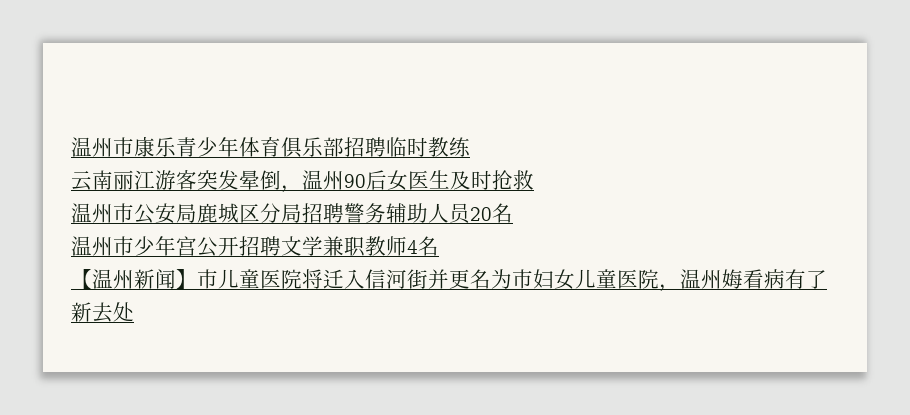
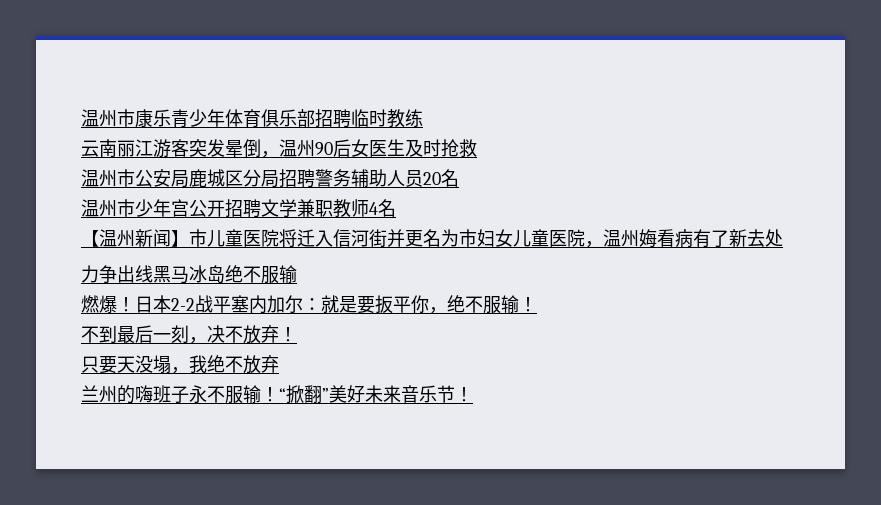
+ 力争出线黑马冰岛绝不服输
+ 燃爆！日本2-2战平塞内加尔：就是要扳平你，绝不服输！
+ 不到最后一刻，决不放弃！
+ 只要天没塌，我绝不放弃
+ 兰州的嗨班子永不服输！“掀翻”美好未来音乐节！

